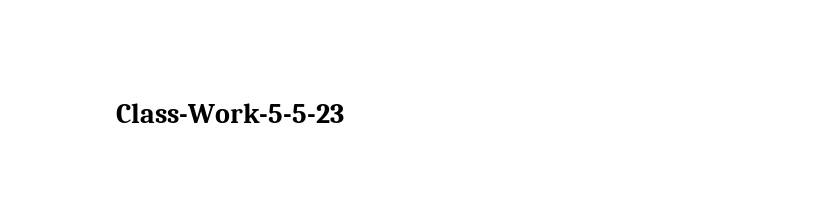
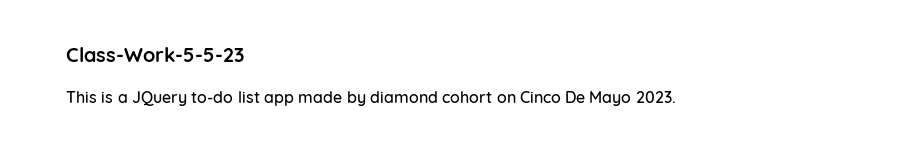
+ This is a JQuery to-do list app made by diamond cohort on Cinco De Mayo 2023.

